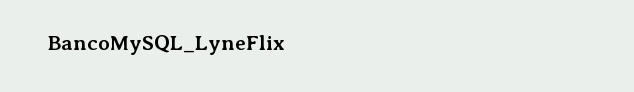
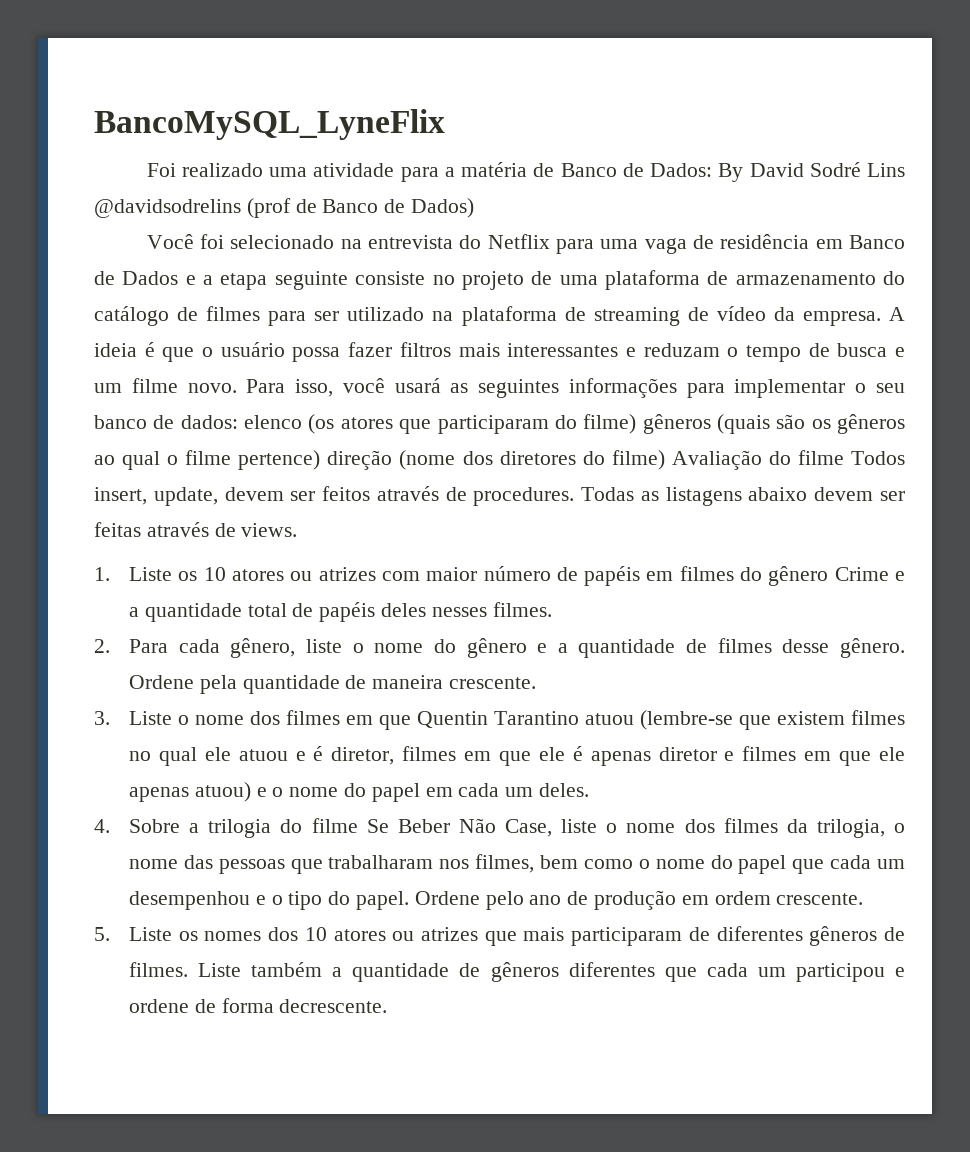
+ Foi realizado uma atividade para a matéria de Banco de Dados: By David Sodré Lins @davidsodrelins (prof de Banco de Dados)
+ Você foi selecionado na entrevista do Netflix para uma vaga de residência em Banco de Dados e a etapa seguinte consiste no projeto de uma plataforma de armazenamento do catálogo de filmes para ser utilizado na plataforma de streaming de vídeo da empresa. A ideia é que o usuário possa fazer filtros mais interessantes e reduzam o tempo de busca e um filme novo. Para isso, você usará as seguintes informações para implementar o seu banco de dados: elenco (os atores que participaram do filme) gêneros (quais são os gêneros ao qual o filme pertence) direção (nome dos diretores do filme) Avaliação do filme Todos insert, update, devem ser feitos através de procedures. Todas as listagens abaixo devem ser feitas através de views.
+ 1. Liste os 10 atores ou atrizes com maior número de papéis em filmes do gênero Crime e a quantidade total de papéis deles nesses filmes.
+ 2. Para cada gênero, liste o nome do gênero e a quantidade de filmes desse gênero. Ordene pela quantidade de maneira crescente.
+ 3. Liste o nome dos filmes em que Quentin Tarantino atuou (lembre-se que existem filmes no qual ele atuou e é diretor, filmes em que ele é apenas diretor e filmes em que ele apenas atuou) e o nome do papel em cada um deles.
+ 4. Sobre a trilogia do filme Se Beber Não Case, liste o nome dos filmes da trilogia, o nome das pessoas que trabalharam nos filmes, bem como o nome do papel que cada um desempenhou e o tipo do papel. Ordene pelo ano de produção em ordem crescente.
+ 5. Liste os nomes dos 10 atores ou atrizes que mais participaram de diferentes gêneros de filmes. Liste também a quantidade de gêneros diferentes que cada um participou e ordene de forma decrescente.

